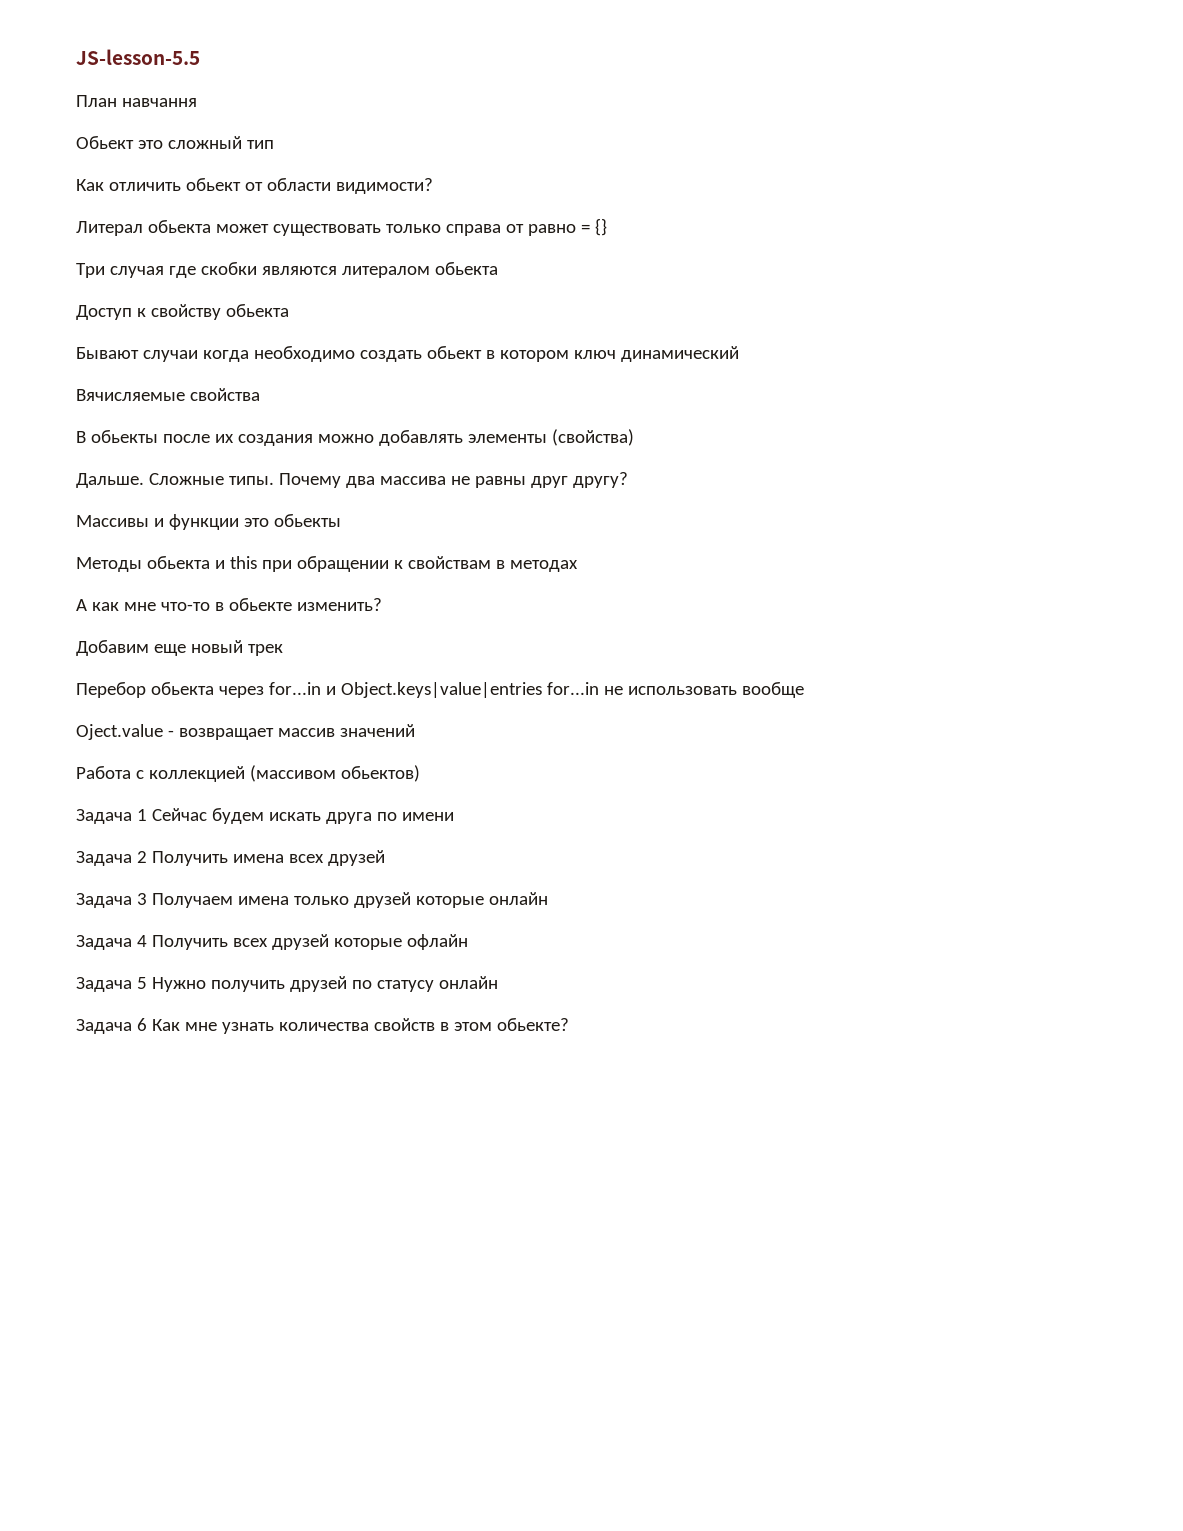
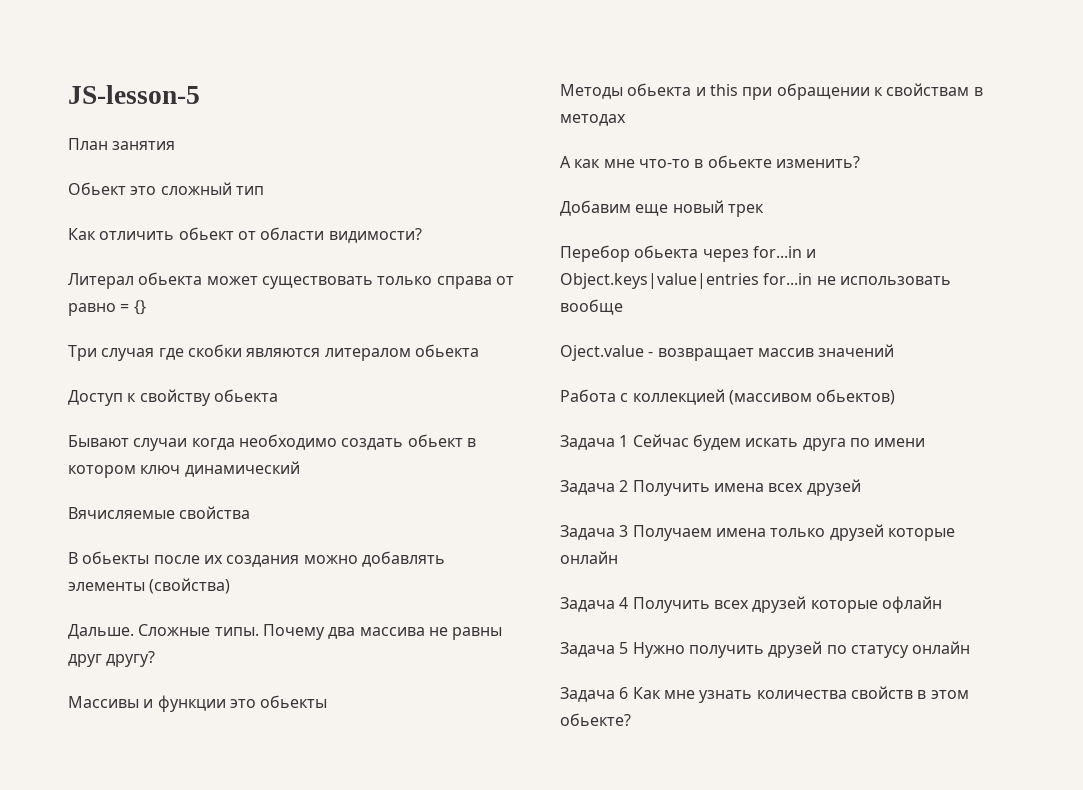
- JS-lesson-5.5
+ JS-lesson-5
- План навчання
+ План занятия

